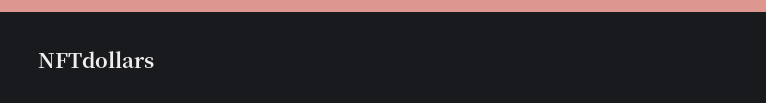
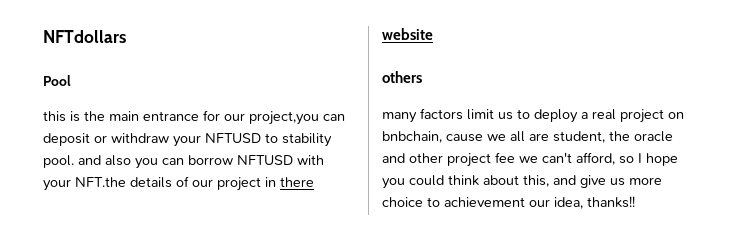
+ Pool
+ this is the main entrance for our project,you can deposit or withdraw your NFTUSD to stability pool. and also you can borrow NFTUSD with your NFT.the details of our project in there
+ website
+ others
+ many factors limit us to deploy a real project on bnbchain, cause we all are student, the oracle and other project fee we can't afford, so I hope you could think about this, and give us more choice to achievement our idea, thanks!!

